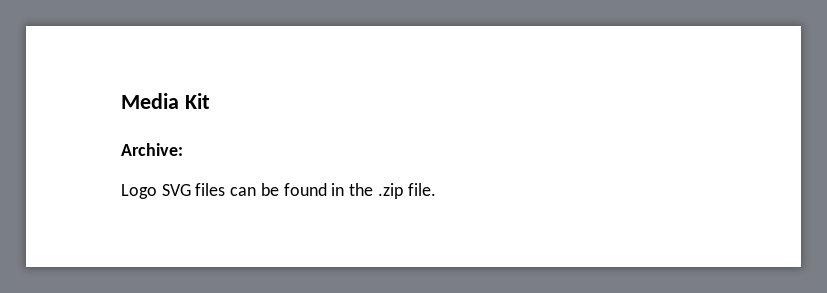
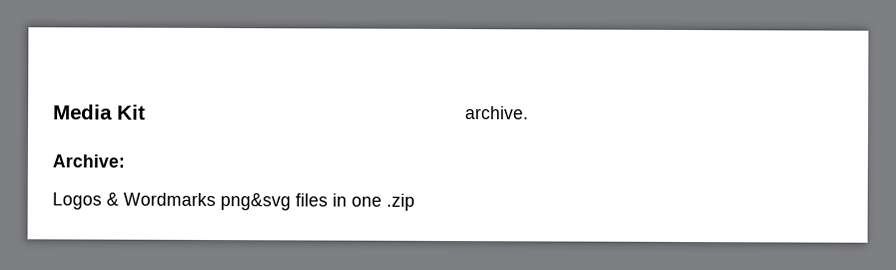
- Logo SVG files can be found in the .zip file.
+ Logos & Wordmarks png&svg files in one .zip archive.

